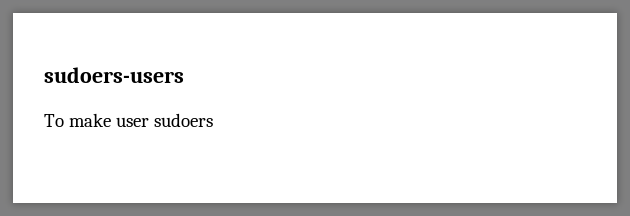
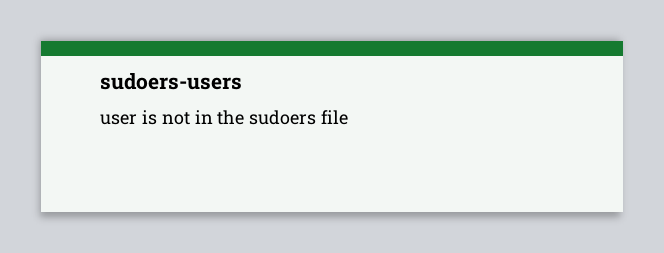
- To make user sudoers
+ user is not in the sudoers file

